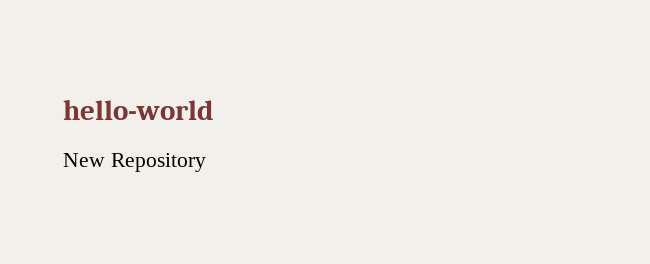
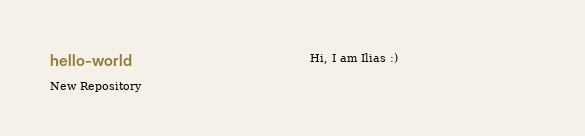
+ Hi, I am Ilias :)

